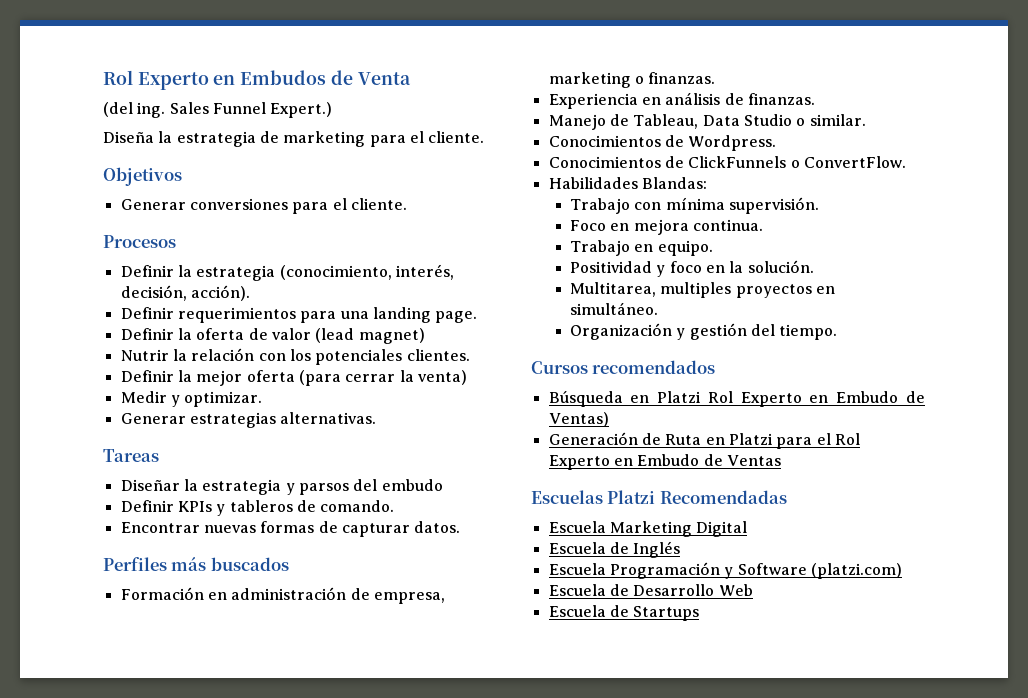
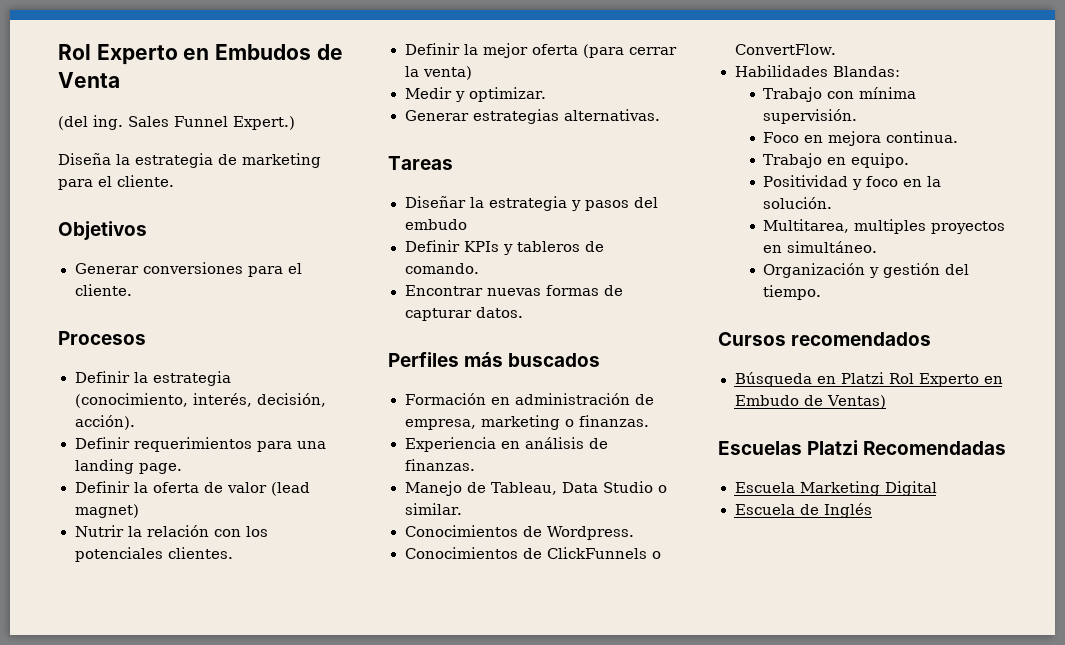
- Diseñar la estrategia y parsos del embudo
+ Diseñar la estrategia y pasos del embudo
- Generación de Ruta en Platzi para el Rol Experto en Embudo de Ventas
- Escuela Programación y Software (platzi.com)
- Escuela de Desarrollo Web
- Escuela de Startups

